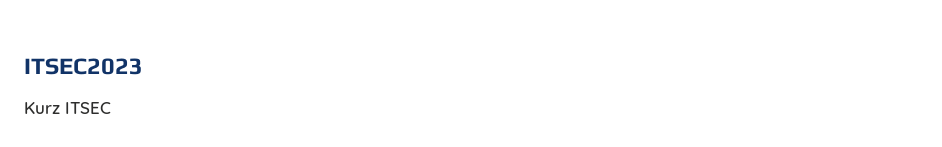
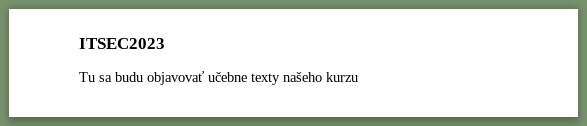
- Kurz ITSEC
+ Tu sa budu objavovať učebne texty našeho kurzu

